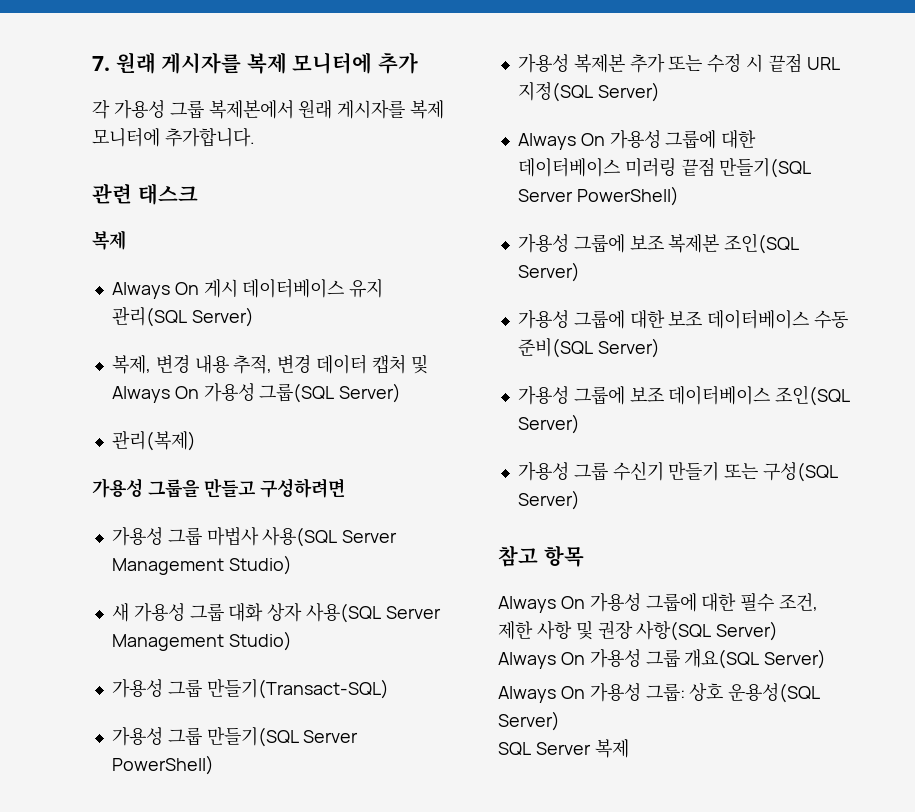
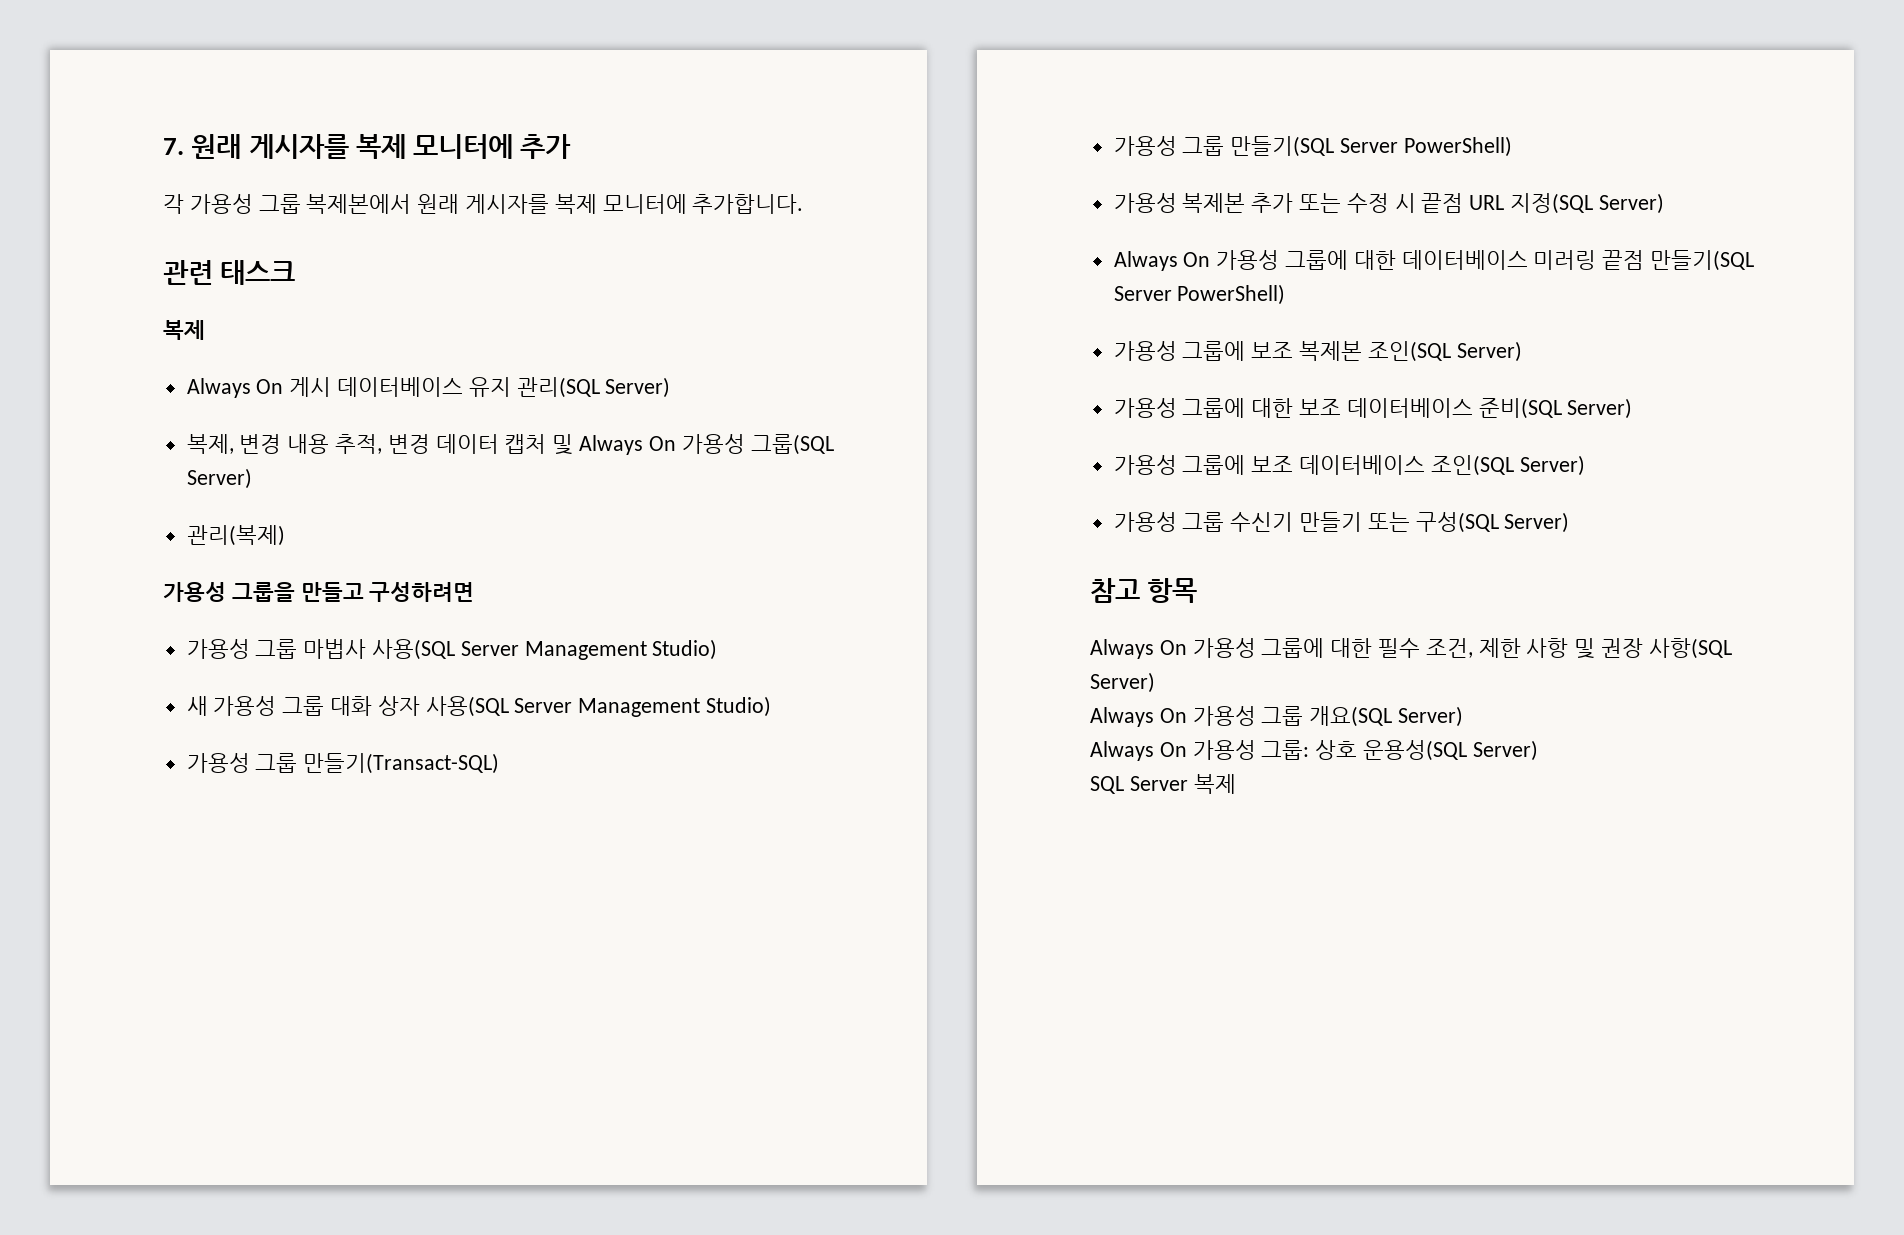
- 가용성 그룹에 대한 보조 데이터베이스 수동 준비(SQL Server)
+ 가용성 그룹에 대한 보조 데이터베이스 준비(SQL Server)

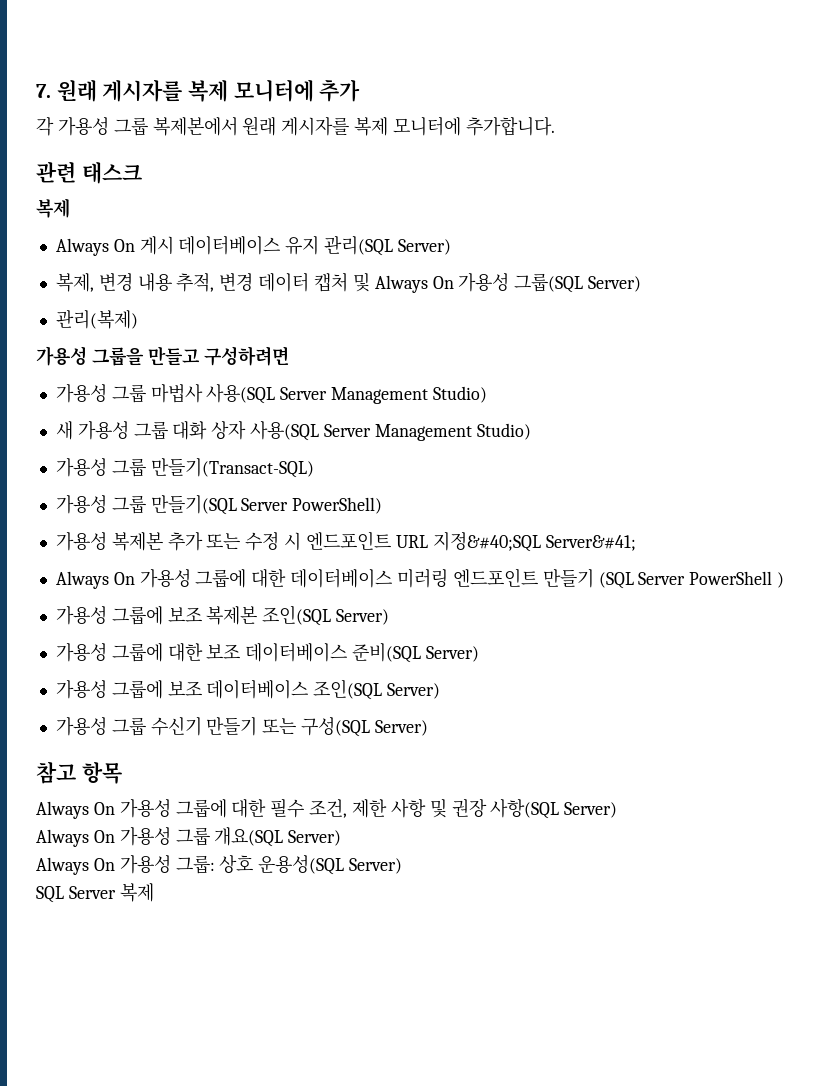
- 가용성 복제본 추가 또는 수정 시 끝점 URL 지정(SQL Server)
+ 가용성 복제본 추가 또는 수정 시 엔드포인트 URL 지정&#40;SQL Server&#41;
- Always On 가용성 그룹에 대한 데이터베이스 미러링 끝점 만들기(SQL Server PowerShell)
+ Always On 가용성 그룹에 대한 데이터베이스 미러링 엔드포인트 만들기 (SQL Server PowerShell )

